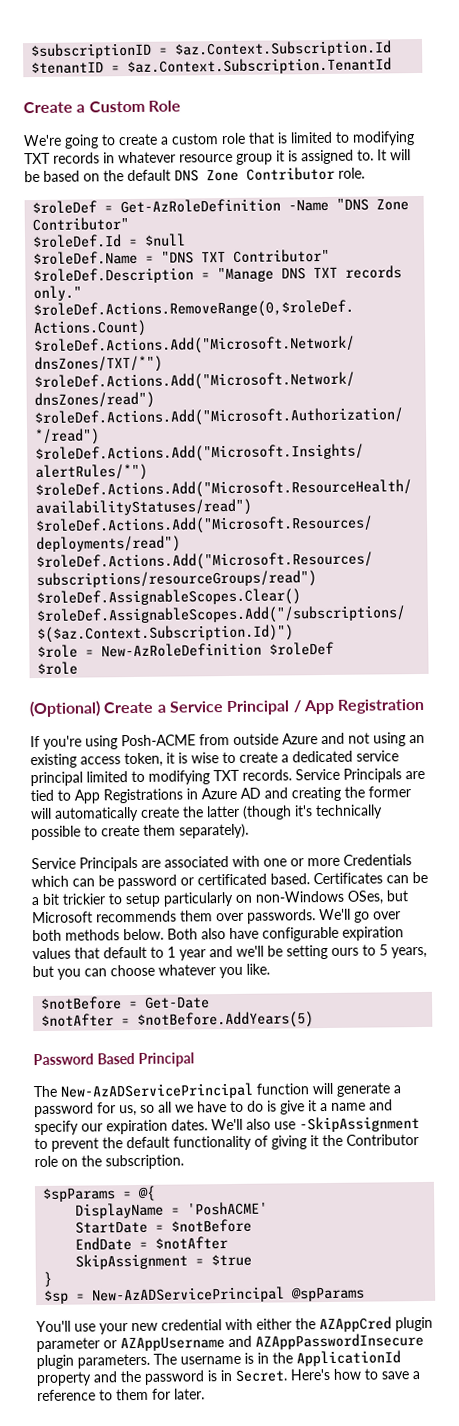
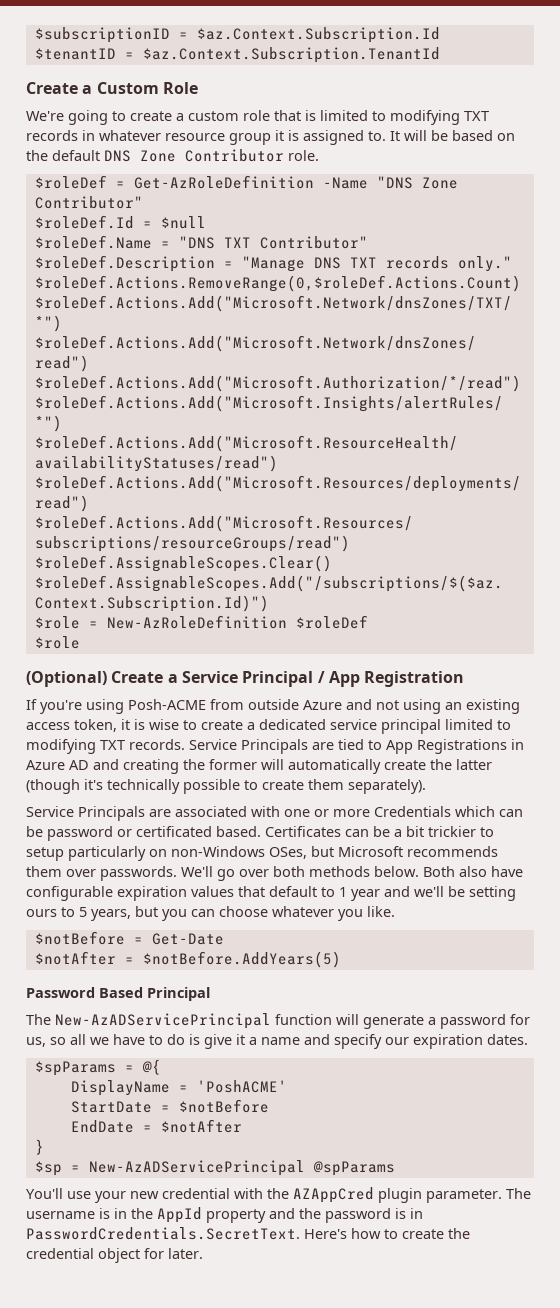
- We'll also use -SkipAssignment to prevent the default functionality of giving it the Contributor role on the subscription.
- SkipAssignment = $true
- You'll use your new credential with either the AZAppCred plugin parameter or AZAppUsername and AZAppPasswordInsecure plugin parameters.
+ You'll use your new credential with the AZAppCred plugin parameter.
- The username is in the ApplicationId property and the password is in Secret. Here's how to save a reference to them for later.
+ The username is in the AppId property and the password is in PasswordCredentials.SecretText. Here's how to create the credential object for later.

